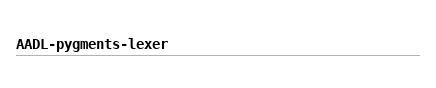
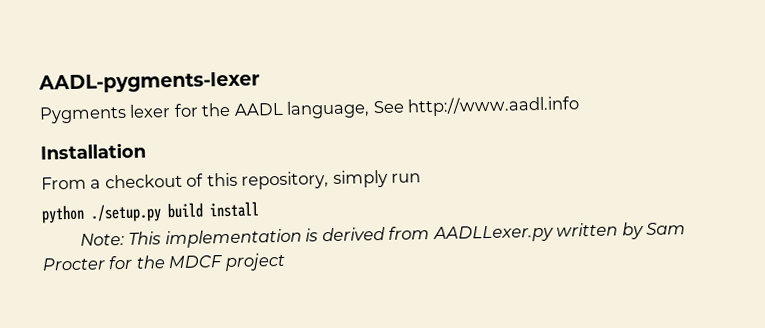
+ Pygments lexer for the AADL language, See http://www.aadl.info
+ Installation
+ From a checkout of this repository, simply run
+ python ./setup.py build install
+ Note: This implementation is derived from AADLLexer.py written by Sam Procter for the MDCF project

